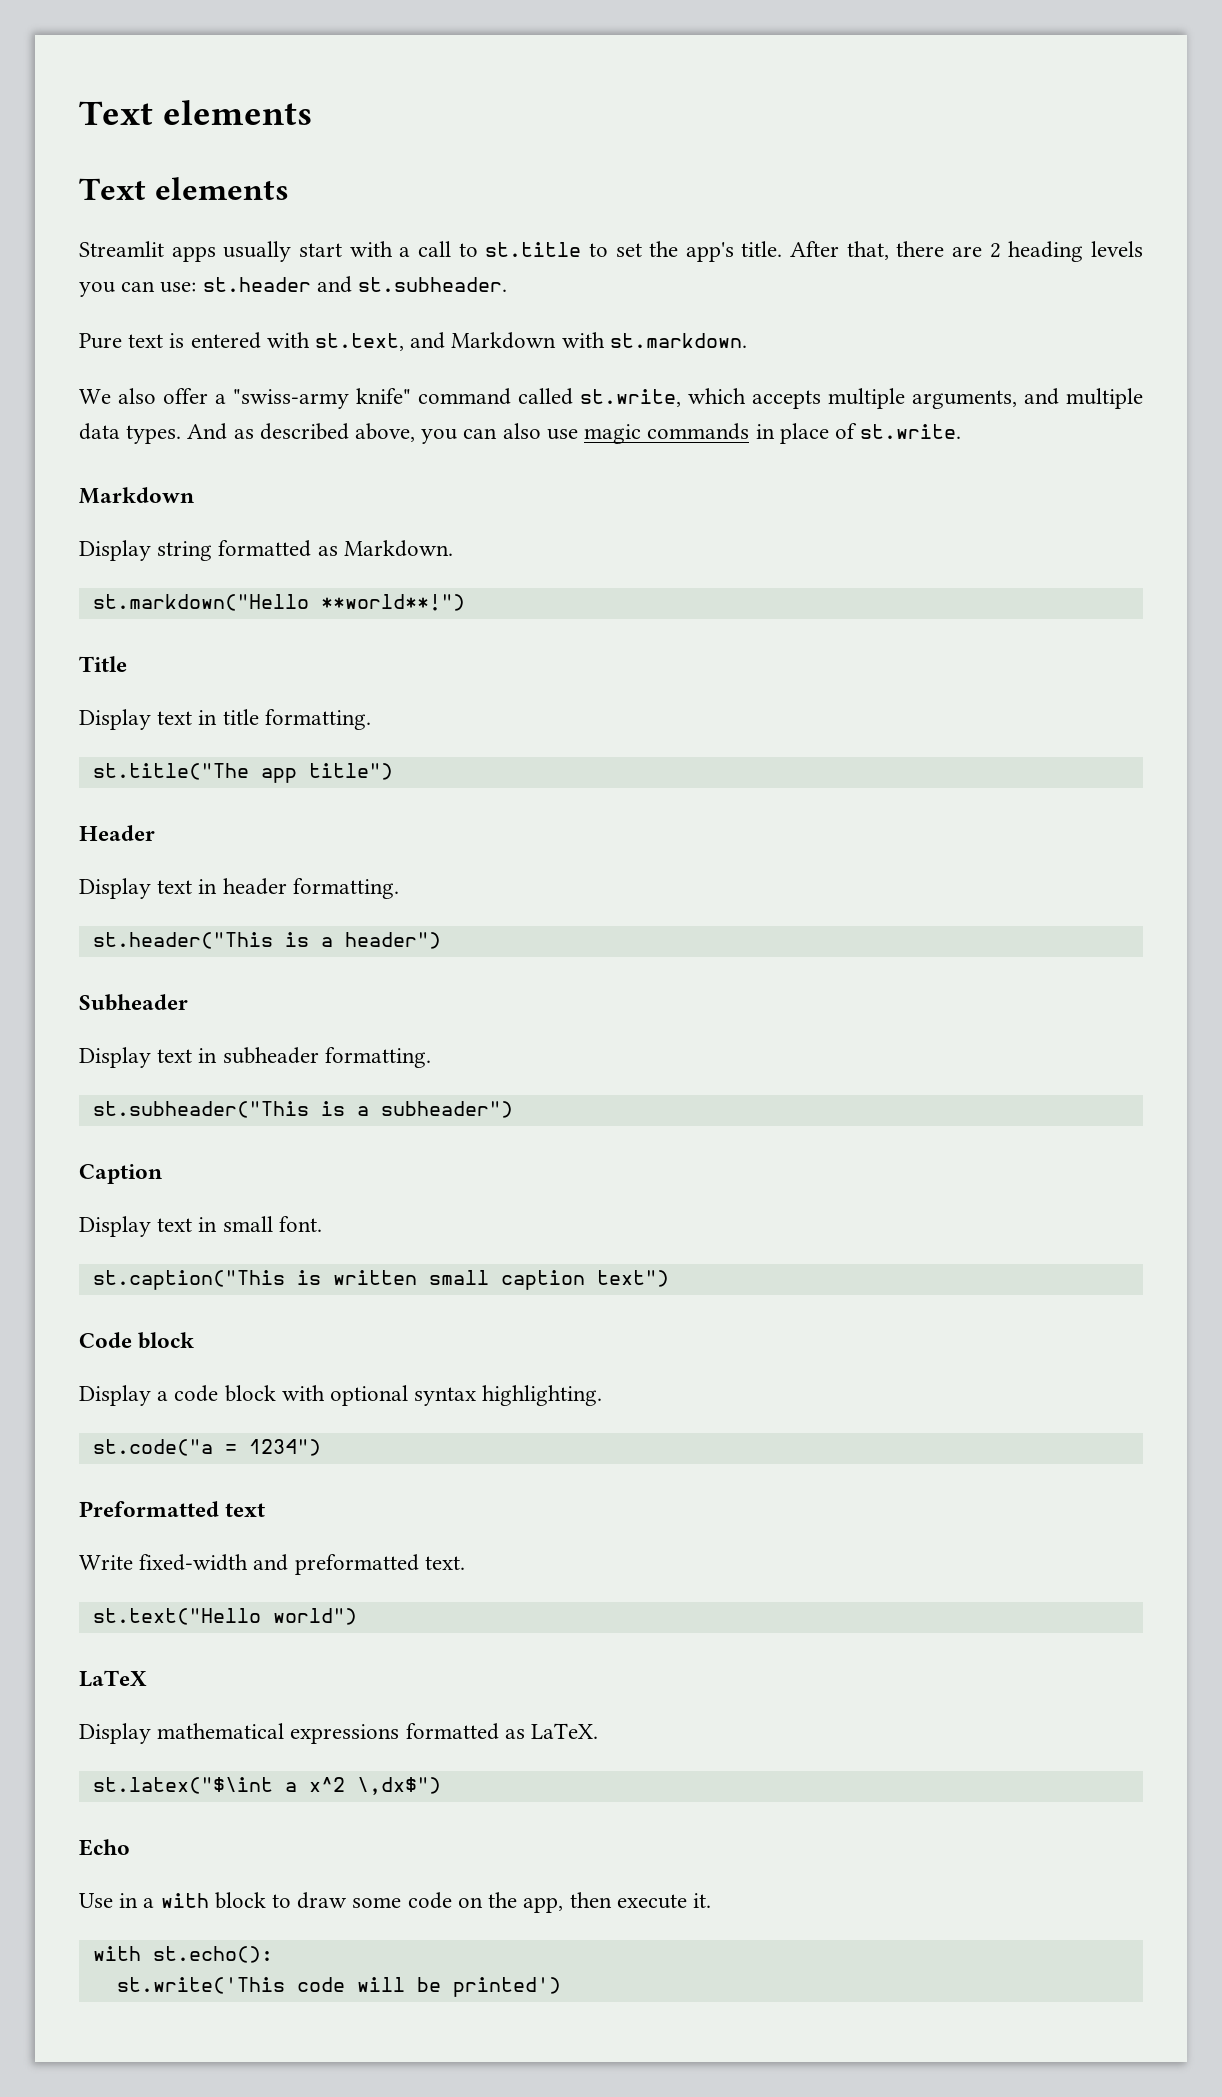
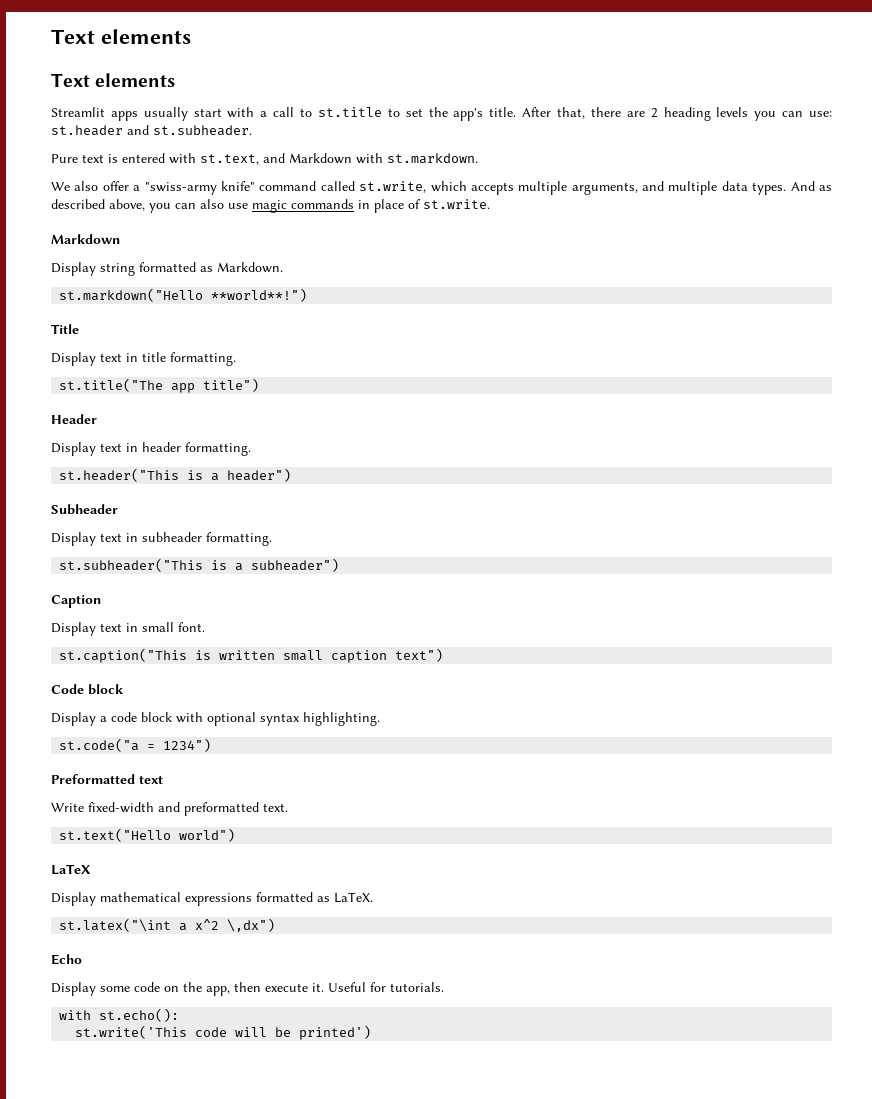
- st.latex("$\int a x^2 \,dx$")
+ st.latex("\int a x^2 \,dx")
- Use in a with block to draw some code on the app, then execute it.
+ Display some code on the app, then execute it. Useful for tutorials.

